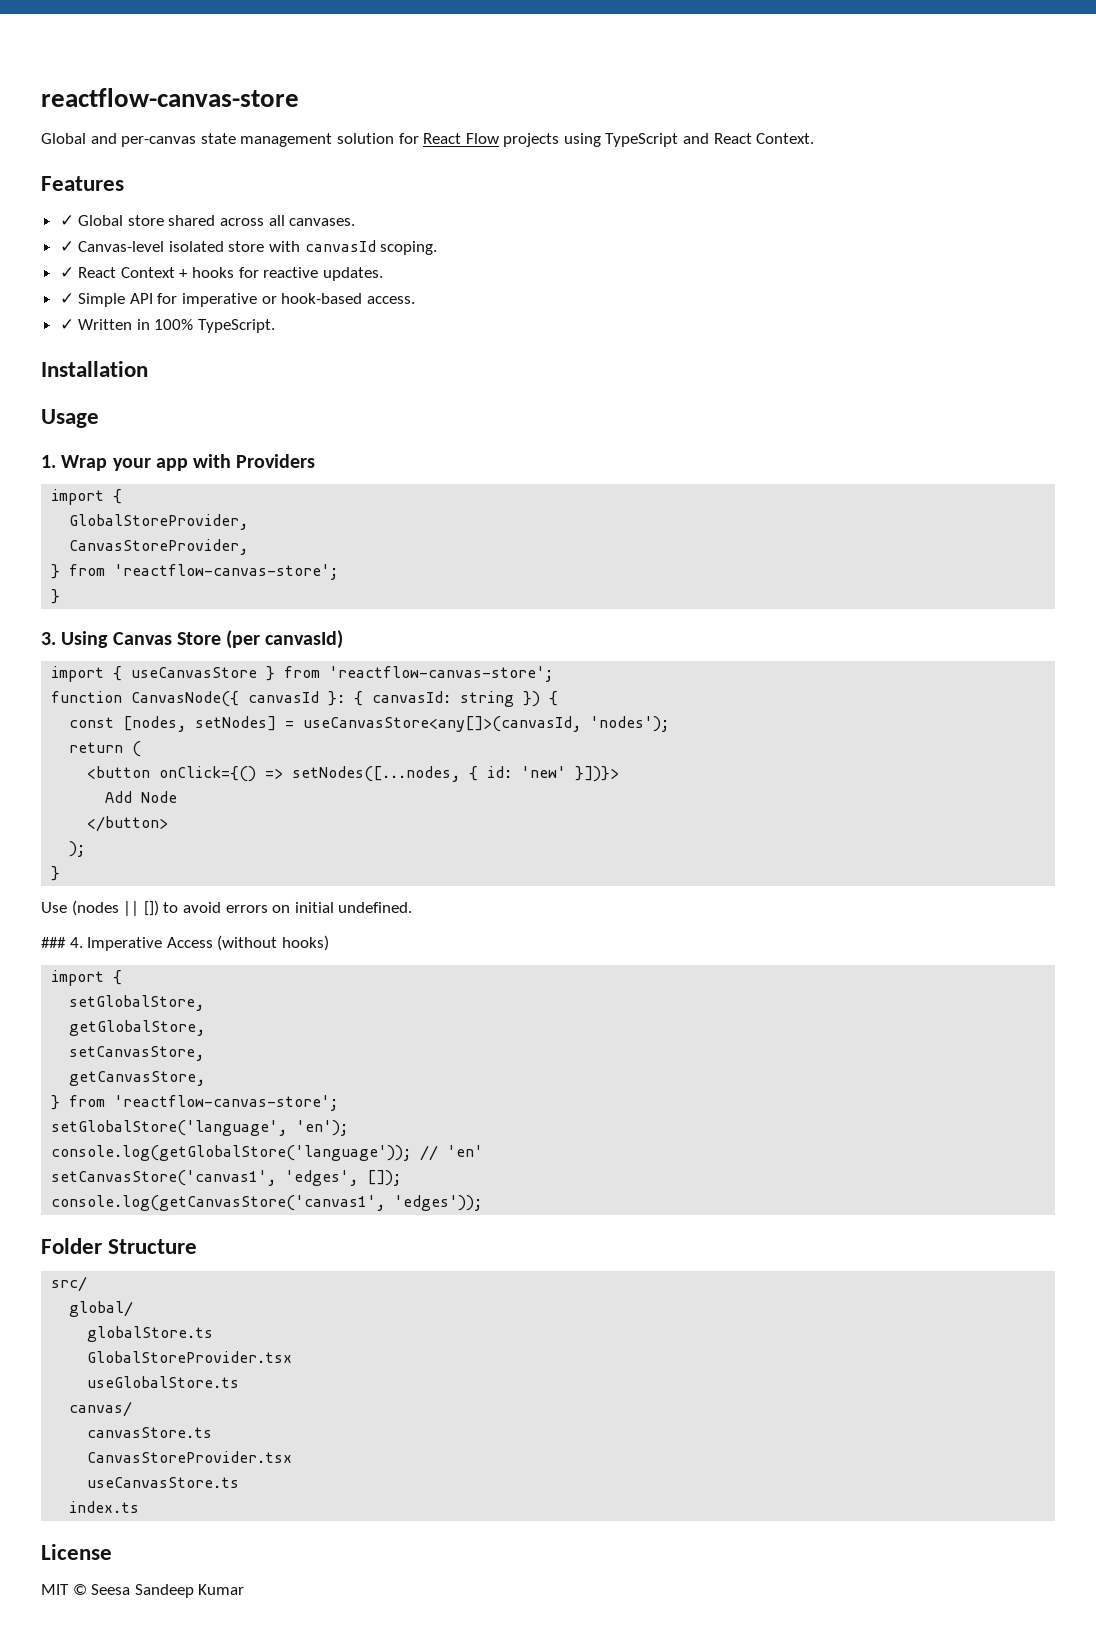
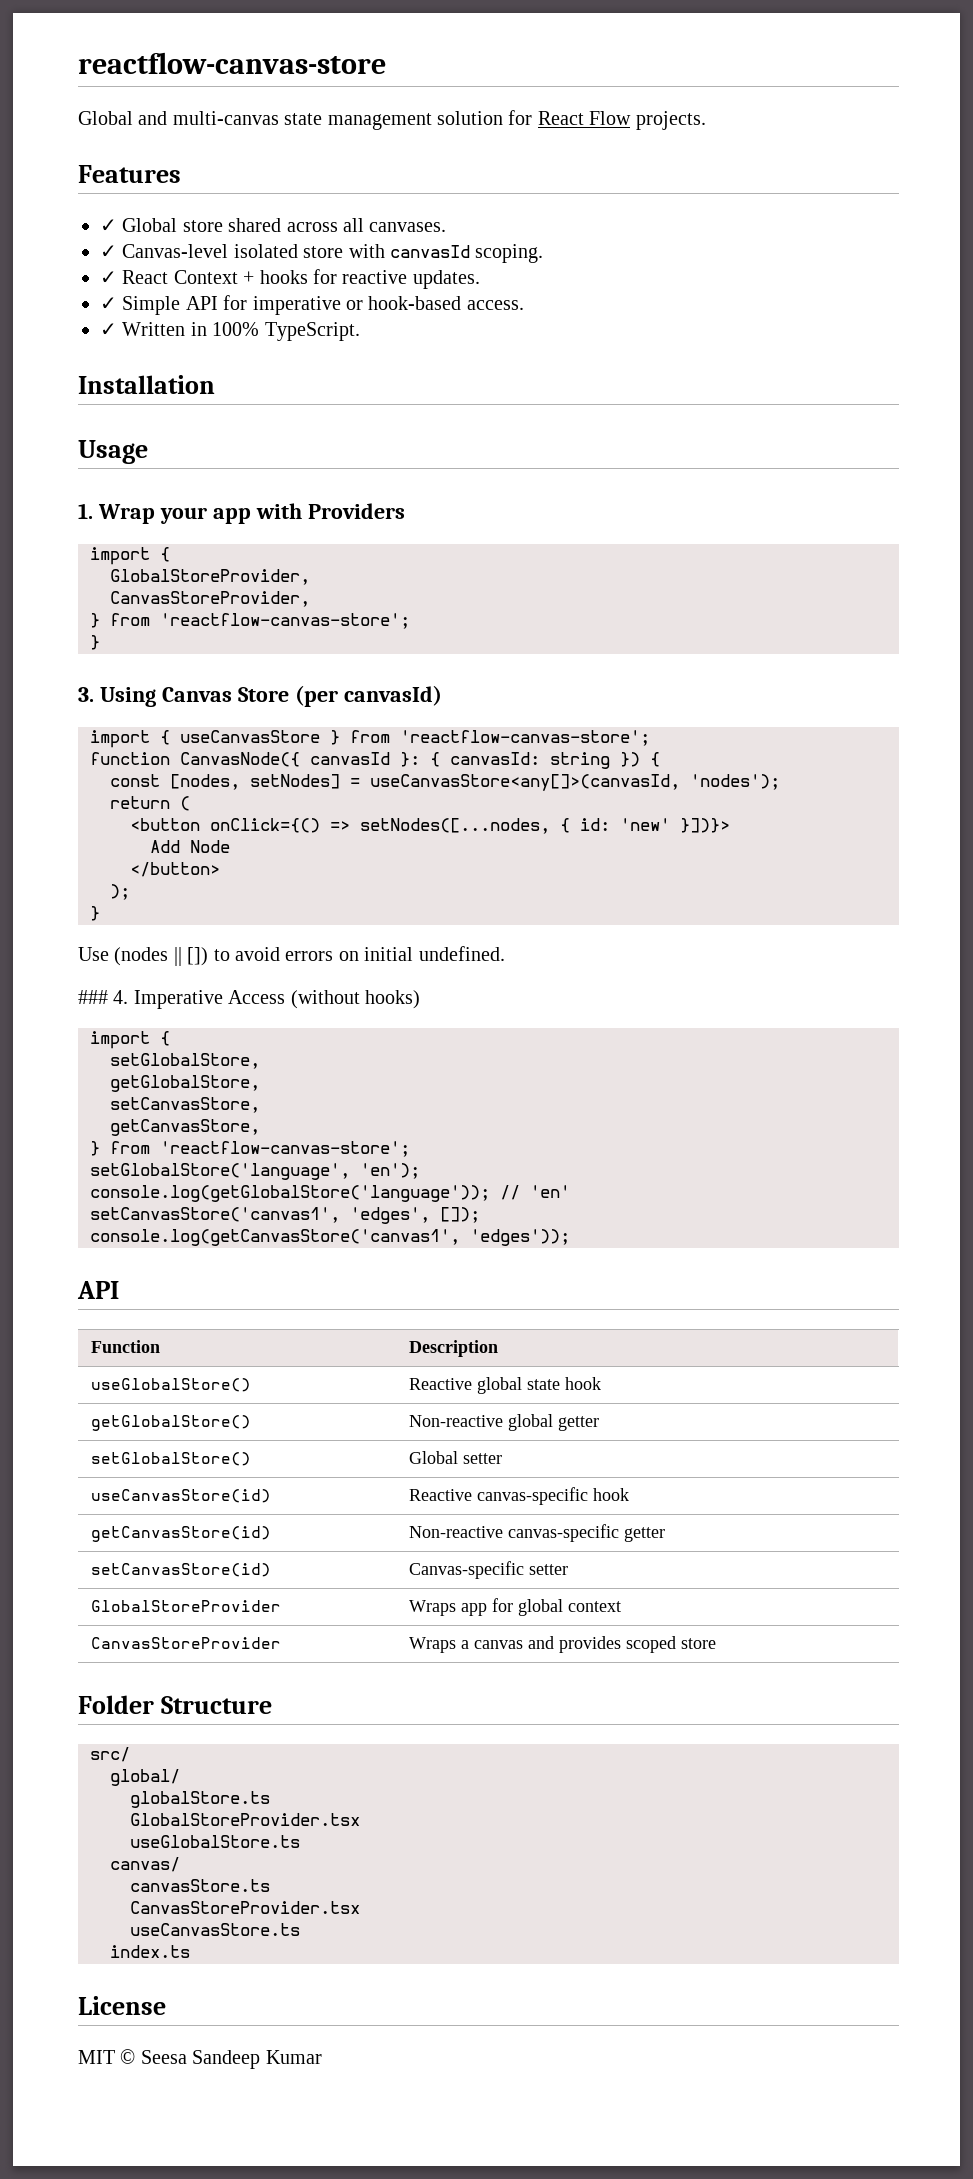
- Global and per-canvas state management solution for React Flow projects using TypeScript and React Context.
+ Global and multi-canvas state management solution for React Flow projects.
  console.log(getCanvasStore('canvas1', 'edges'));
+ API
+ Function | Description
+ useGlobalStore() | Reactive global state hook
+ getGlobalStore() | Non-reactive global getter
+ setGlobalStore() | Global setter
+ useCanvasStore(id) | Reactive canvas-specific hook
+ getCanvasStore(id) | Non-reactive canvas-specific getter
+ setCanvasStore(id) | Canvas-specific setter
+ GlobalStoreProvider | Wraps app for global context
+ CanvasStoreProvider | Wraps a canvas and provides scoped store

